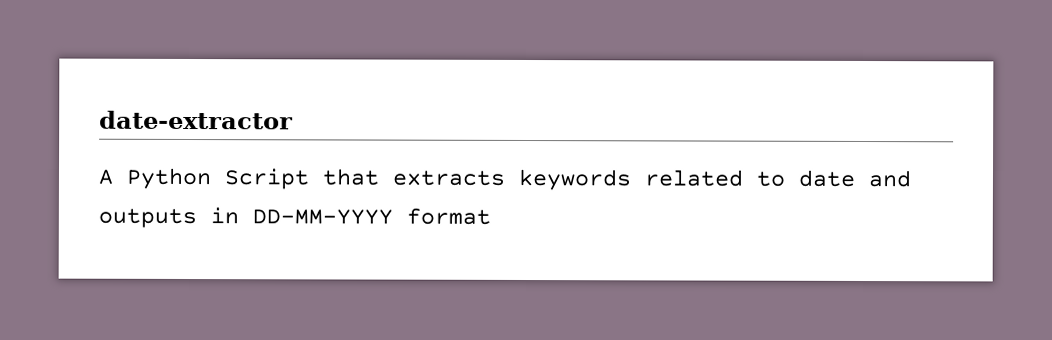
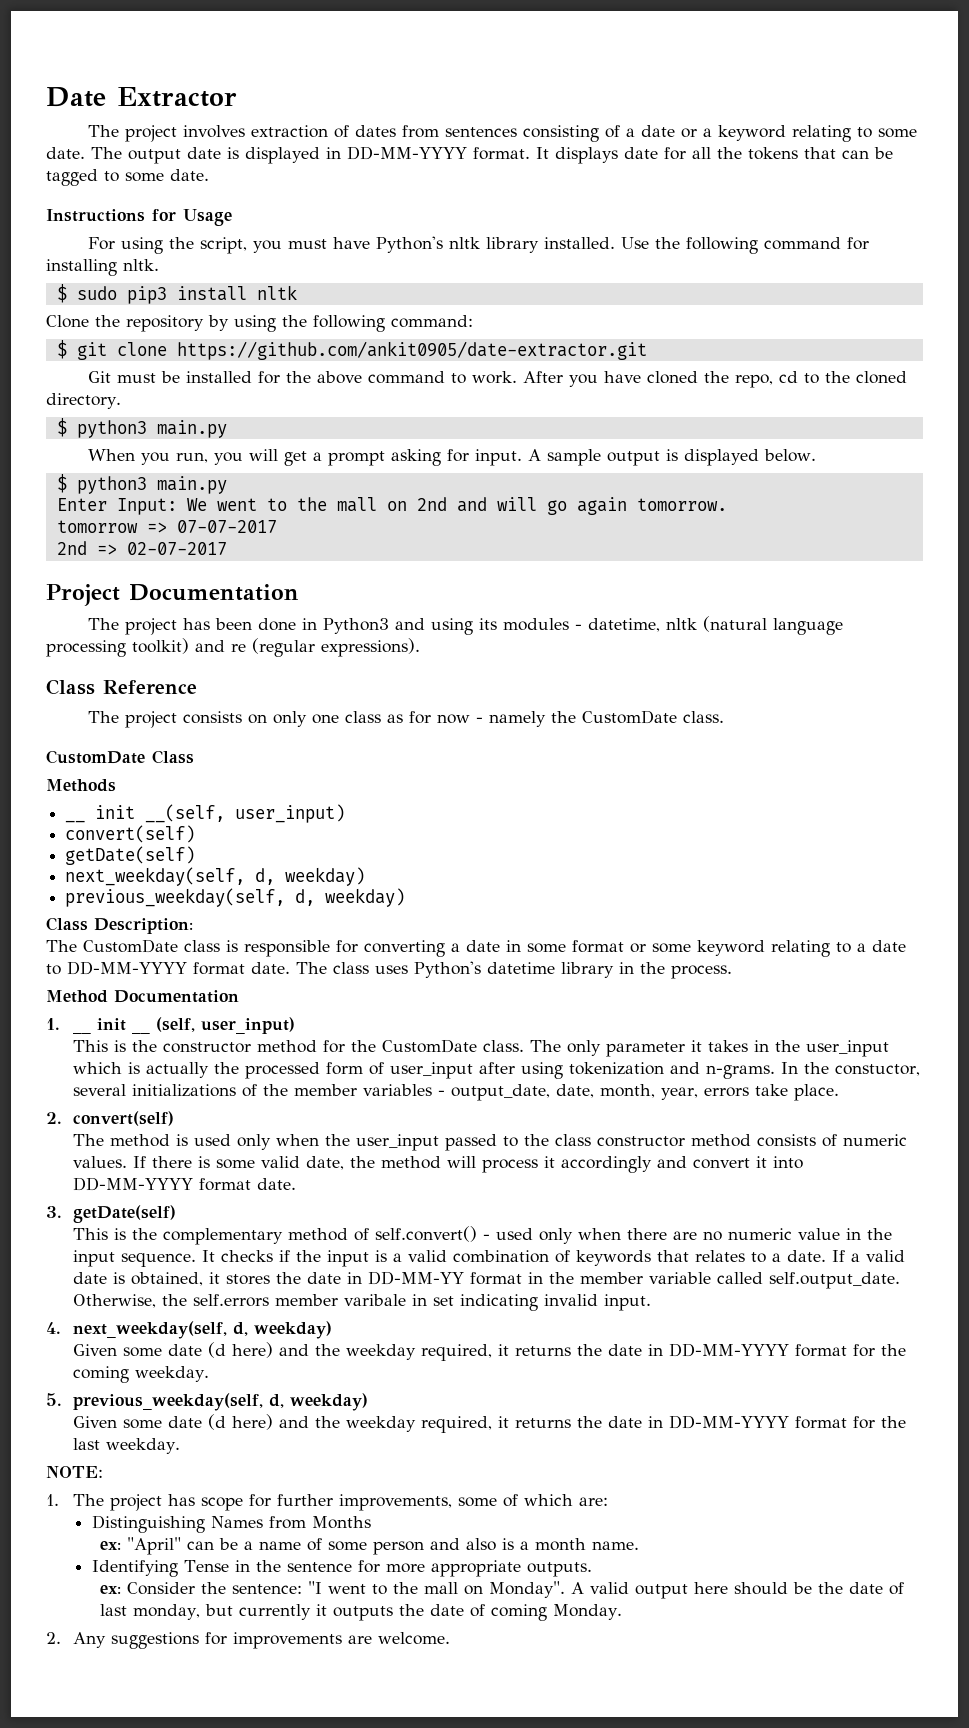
- date-extractor
- A Python Script that extracts keywords related to date and outputs in DD-MM-YYYY format
+ Date Extractor
+ The project involves extraction of dates from sentences consisting of a date or a keyword relating to some date. The output date is displayed in DD-MM-YYYY format. It displays date for all the tokens that can be tagged to some date.
+ Instructions for Usage
+ For using the script, you must have Python's nltk library installed. Use the following command for installing nltk.
+ $ sudo pip3 install nltk
+ Clone the repository by using the following command:
+ $ git clone https://github.com/ankit0905/date-extractor.git
+ Git must be installed for the above command to work. After you have cloned the repo, cd to the cloned directory.
+ $ python3 main.py
+ When you run, you will get a prompt asking for input. A sample output is displayed below.
+ $ python3 main.py
+ Enter Input: We went to the mall on 2nd and will go again tomorrow.
+ tomorrow => 07-07-2017
+ 2nd => 02-07-2017
+ Project Documentation
+ The project has been done in Python3 and using its modules - datetime, nltk (natural language processing toolkit) and re (regular expressions).
+ Class Reference
+ The project consists on only one class as for now - namely the CustomDate class.
+ CustomDate Class
+ Methods
+ __ init __(self, user_input)
+ convert(self)
+ getDate(self)
+ next_weekday(self, d, weekday)
+ previous_weekday(self, d, weekday)
+ Class Description:
+ The CustomDate class is responsible for converting a date in some format or some keyword relating to a date to DD-MM-YYYY format date. The class uses Python's datetime library in the process.
+ Method Documentation
+ 1. __ init __ (self, user_input)
+ This is the constructor method for the CustomDate class. The only parameter it takes in the user_input which is actually the processed form of user_input after using tokenization and n-grams. In the constuctor, several initializations of the member variables - output_date, date, month, year, errors take place.
+ 2. convert(self)
+ The method is used only when the user_input passed to the class constructor method consists of numeric values. If there is some valid date, the method will process it accordingly and convert it into DD-MM-YYYY format date.
+ 3. getDate(self)
+ This is the complementary method of self.convert() - used only when there are no numeric value in the input sequence. It checks if the input is a valid combination of keywords that relates to a date. If a valid date is obtained, it stores the date in DD-MM-YY format in the member variable called self.output_date. Otherwise, the self.errors member varibale in set indicating invalid input.
+ 4. next_weekday(self, d, weekday)
+ Given some date (d here) and the weekday required, it returns the date in DD-MM-YYYY format for the coming weekday.
+ 5. previous_weekday(self, d, weekday)
+ Given some date (d here) and the weekday required, it returns the date in DD-MM-YYYY format for the last weekday.
+ NOTE:
+ 1. The project has scope for further improvements, some of which are:
+ Distinguishing Names from Months
+ ex: "April" can be a name of some person and also is a month name.
+ Identifying Tense in the sentence for more appropriate outputs.
+ ex: Consider the sentence: "I went to the mall on Monday". A valid output here should be the date of last monday, but currently it outputs the date of coming Monday.
+ 2. Any suggestions for improvements are welcome.

